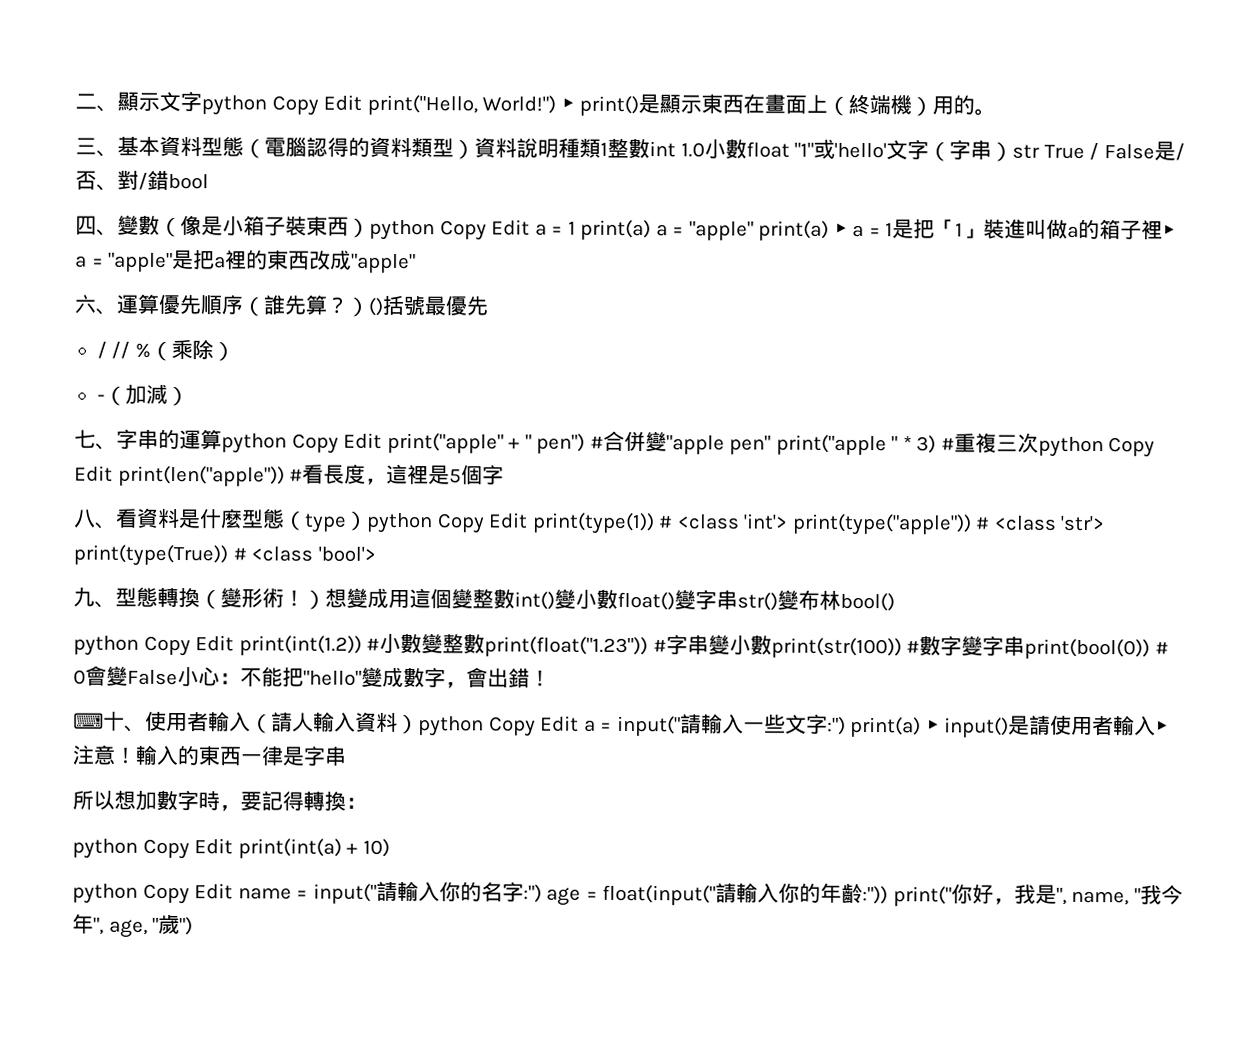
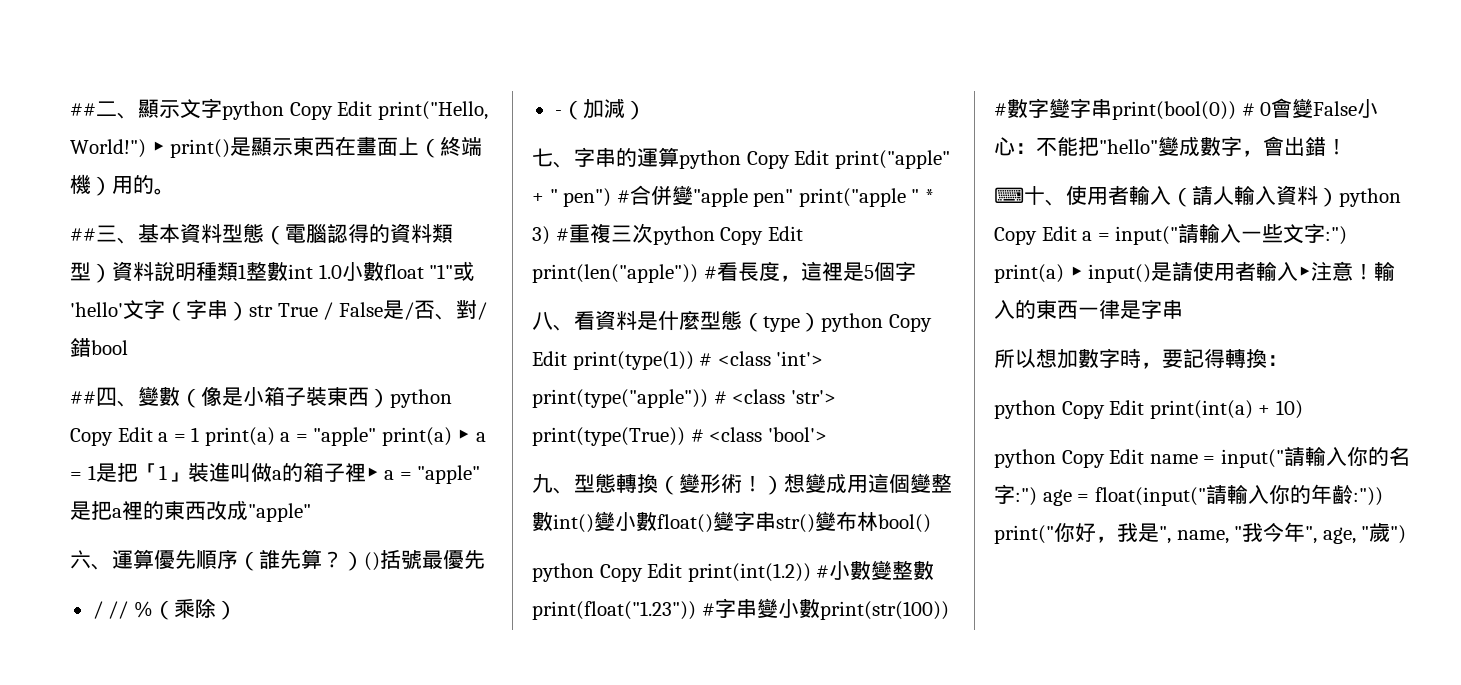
- 二、顯示文字python Copy Edit print("Hello, World!")
+ ##二、顯示文字python Copy Edit print("Hello, World!")
- 三、基本資料型態（電腦認得的資料類型）資料說明種類1整數int 1.0小數float "1"或'hello'文字（字串）str True / False是/否、對/錯bool
+ ##三、基本資料型態（電腦認得的資料類型）資料說明種類1整數int 1.0小數float "1"或'hello'文字（字串）str True / False是/否、對/錯bool
- 四、變數（像是小箱子裝東西）python Copy Edit a = 1 print(a) a = "apple" print(a) ▶ a = 1是把「1」裝進叫做a的箱子裡▶ a = "apple"是把a裡的東西改成"apple"
+ ##四、變數（像是小箱子裝東西）python Copy Edit a = 1 print(a) a = "apple" print(a) ▶ a = 1是把「1」裝進叫做a的箱子裡▶ a = "apple"是把a裡的東西改成"apple"

